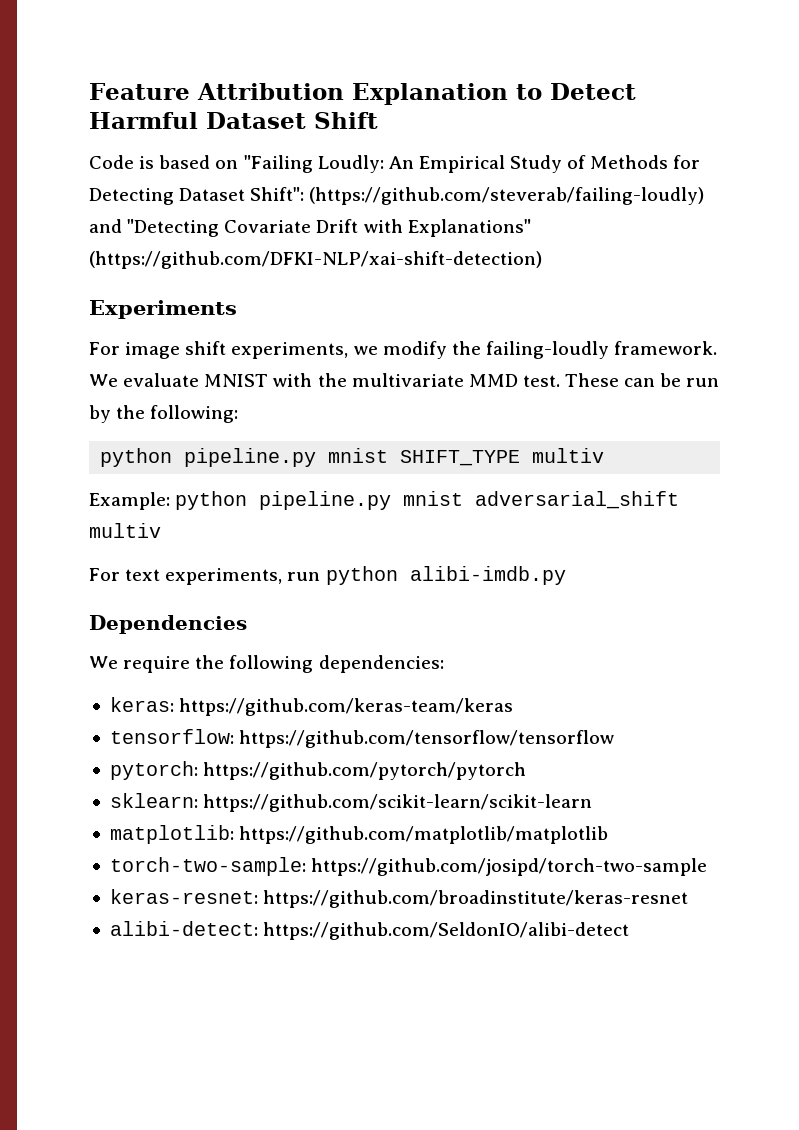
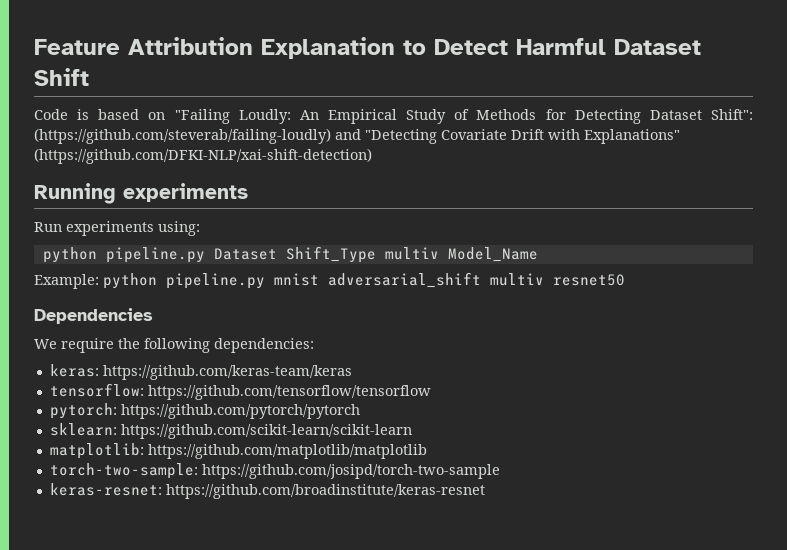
- Experiments
- For image shift experiments, we modify the failing-loudly framework. We evaluate MNIST with the multivariate MMD test. These can be run by the following:
- python pipeline.py mnist SHIFT_TYPE multiv
+ Running experiments
+ Run experiments using:
+ python pipeline.py Dataset Shift_Type multiv Model_Name
- Example: python pipeline.py mnist adversarial_shift multiv
- For text experiments, run python alibi-imdb.py
+ Example: python pipeline.py mnist adversarial_shift multiv resnet50
- alibi-detect: https://github.com/SeldonIO/alibi-detect

